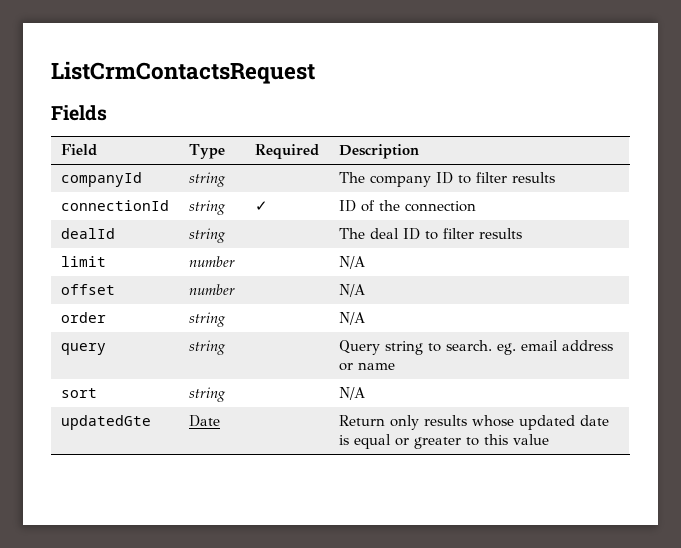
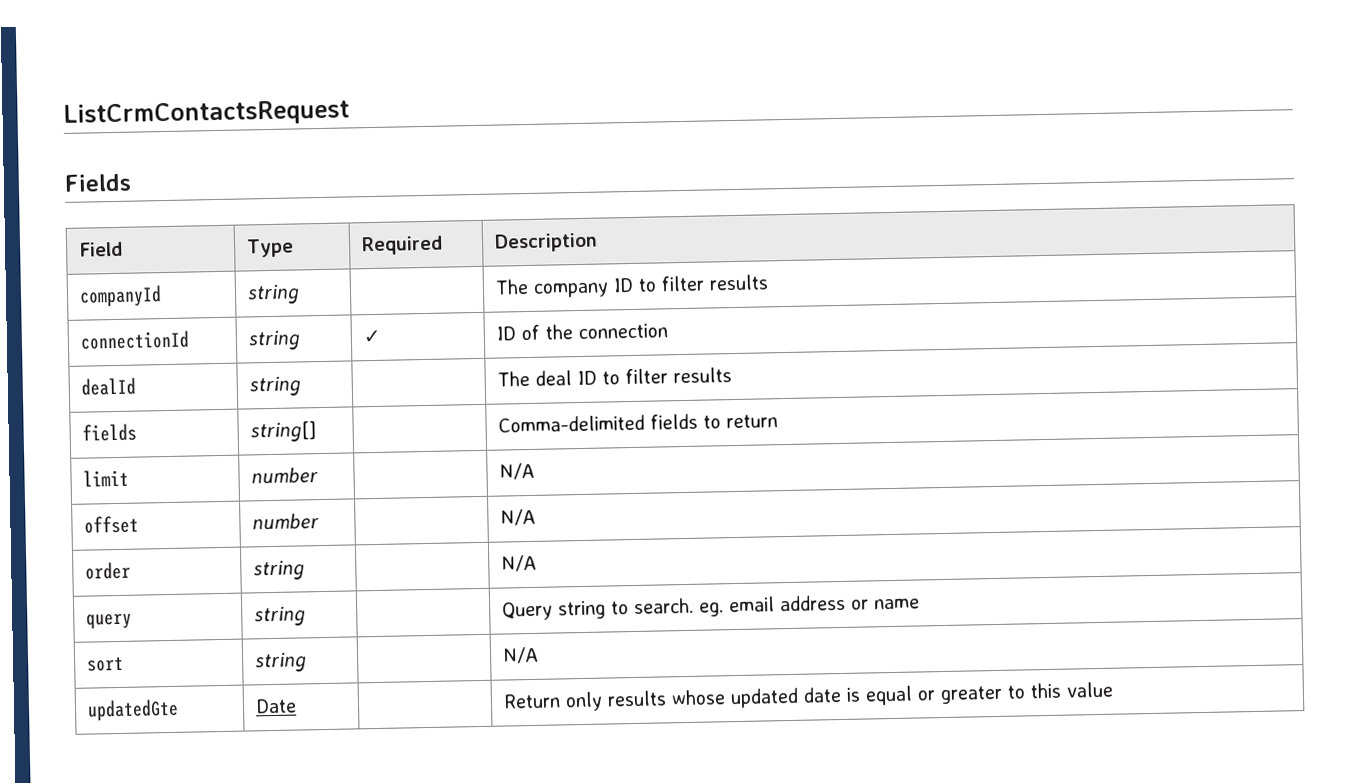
+ fields | string[] | | Comma-delimited fields to return

